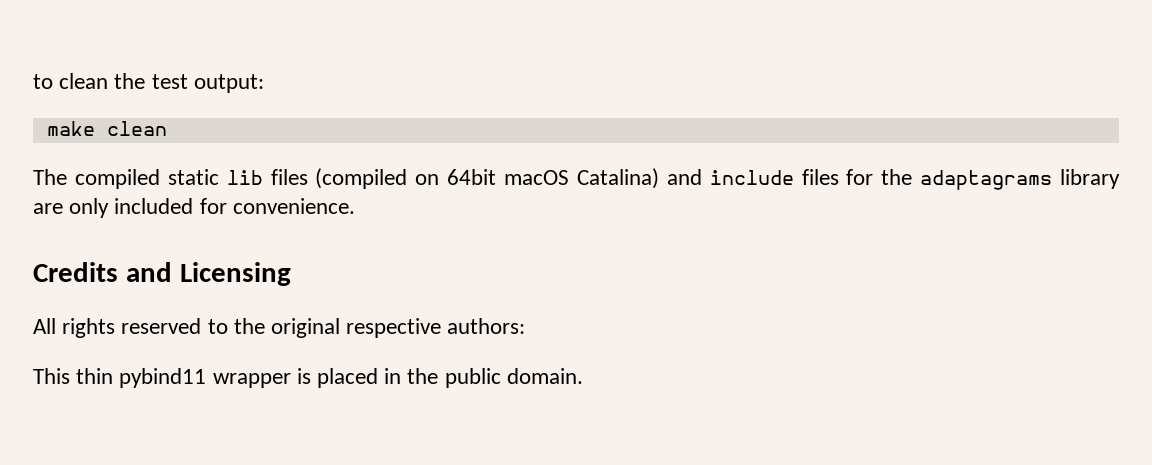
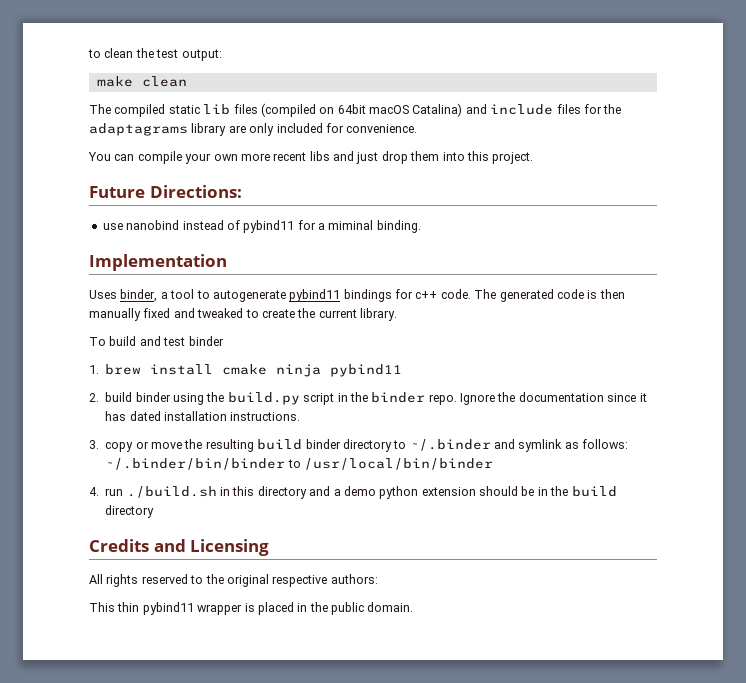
+ You can compile your own more recent libs and just drop them into this project.
+ Future Directions:
+ use nanobind instead of pybind11 for a miminal binding.
+ Implementation
+ Uses binder, a tool to autogenerate pybind11 bindings for c++ code. The generated code is then manually fixed and tweaked to create the current library.
+ To build and test binder
+ 1. brew install cmake ninja pybind11
+ 2. build binder using the build.py script in the binder repo. Ignore the documentation since it has dated installation instructions.
+ 3. copy or move the resulting build binder directory to ~/.binder and symlink as follows: ~/.binder/bin/binder to /usr/local/bin/binder
+ 4. run ./build.sh in this directory and a demo python extension should be in the build directory

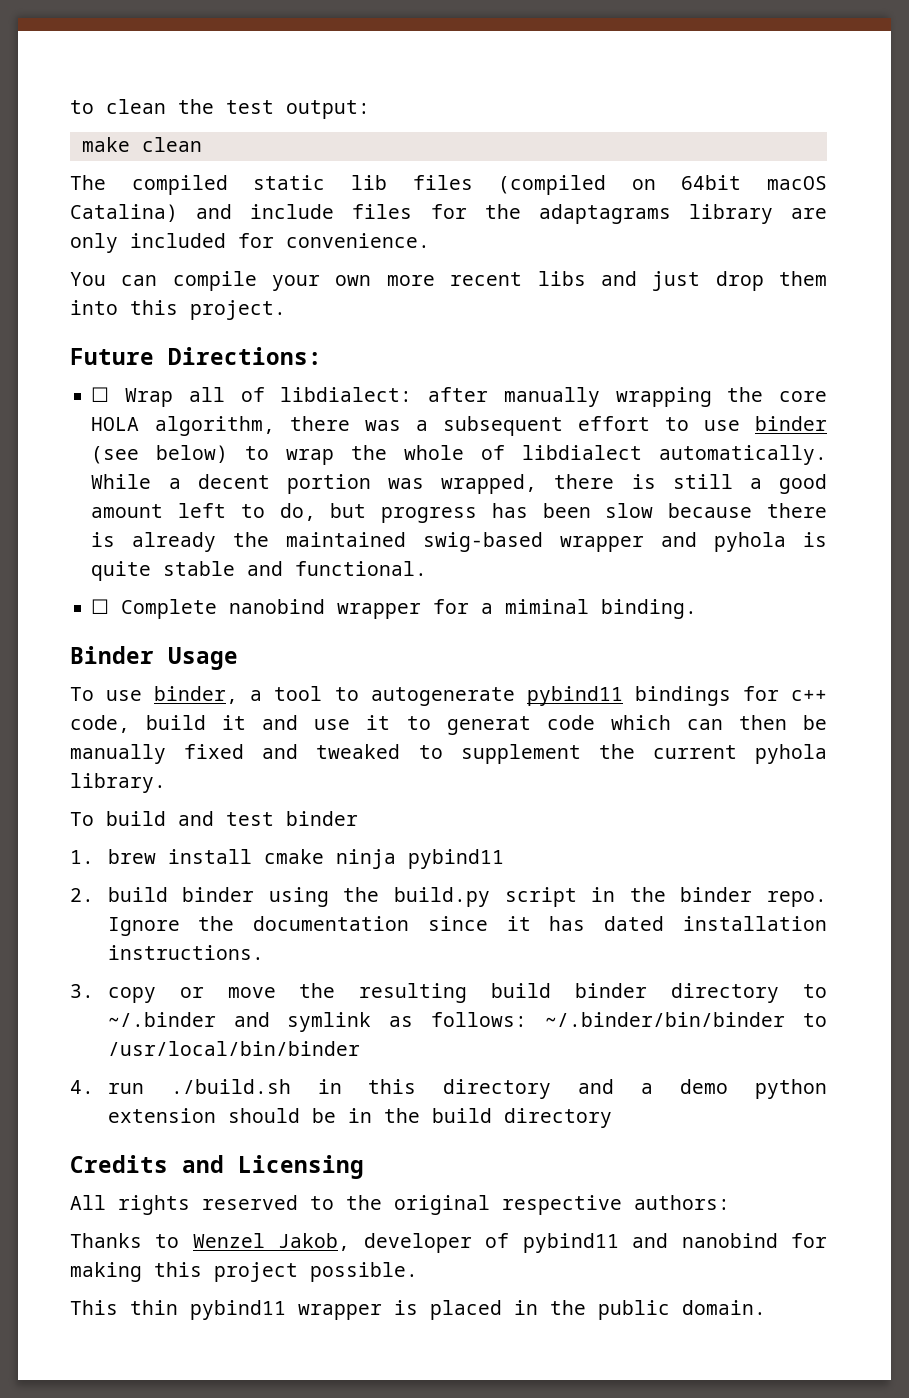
- use nanobind instead of pybind11 for a miminal binding.
+ ☐ Wrap all of libdialect: after manually wrapping the core HOLA algorithm, there was a subsequent effort to use binder (see below) to wrap the whole of libdialect automatically. While a decent portion was wrapped, there is still a good amount left to do, but progress has been slow because there is already the maintained swig-based wrapper and pyhola is quite stable and functional.
+ ☐ Complete nanobind wrapper for a miminal binding.
- Implementation
- Uses binder, a tool to autogenerate pybind11 bindings for c++ code. The generated code is then manually fixed and tweaked to create the current library.
+ Binder Usage
+ To use binder, a tool to autogenerate pybind11 bindings for c++ code, build it and use it to generat code which can then be manually fixed and tweaked to supplement the current pyhola library.
+ Thanks to Wenzel Jakob, developer of pybind11 and nanobind for making this project possible.

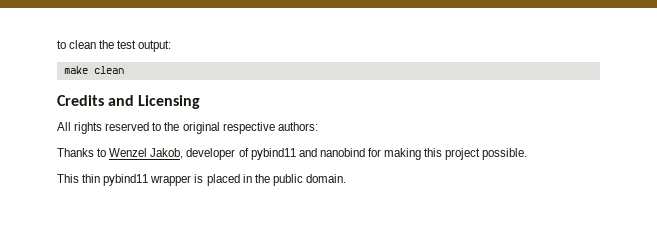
- The compiled static lib files (compiled on 64bit macOS Catalina) and include files for the adaptagrams library are only included for convenience.
- You can compile your own more recent libs and just drop them into this project.
- Future Directions:
- ☐ Wrap all of libdialect: after manually wrapping the core HOLA algorithm, there was a subsequent effort to use binder (see below) to wrap the whole of libdialect automatically. While a decent portion was wrapped, there is still a good amount left to do, but progress has been slow because there is already the maintained swig-based wrapper and pyhola is quite stable and functional.
- ☐ Complete nanobind wrapper for a miminal binding.
- Binder Usage
- To use binder, a tool to autogenerate pybind11 bindings for c++ code, build it and use it to generat code which can then be manually fixed and tweaked to supplement the current pyhola library.
- To build and test binder
- 1. brew install cmake ninja pybind11
- 2. build binder using the build.py script in the binder repo. Ignore the documentation since it has dated installation instructions.
- 3. copy or move the resulting build binder directory to ~/.binder and symlink as follows: ~/.binder/bin/binder to /usr/local/bin/binder
- 4. run ./build.sh in this directory and a demo python extension should be in the build directory

